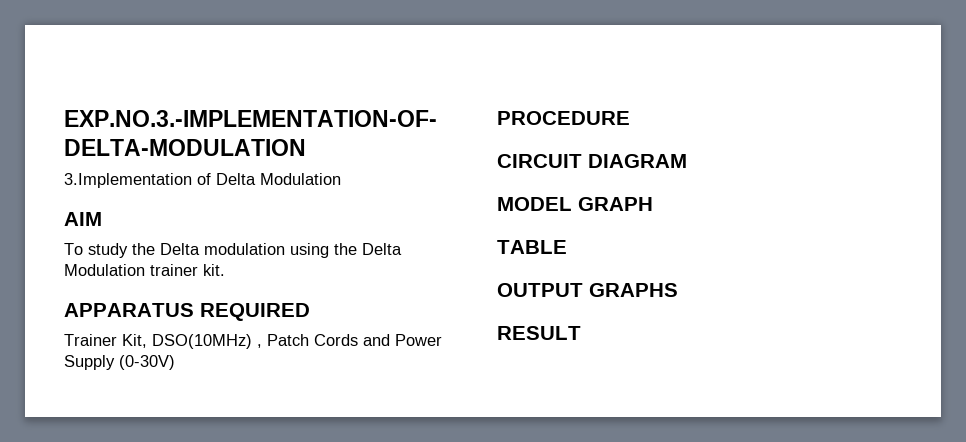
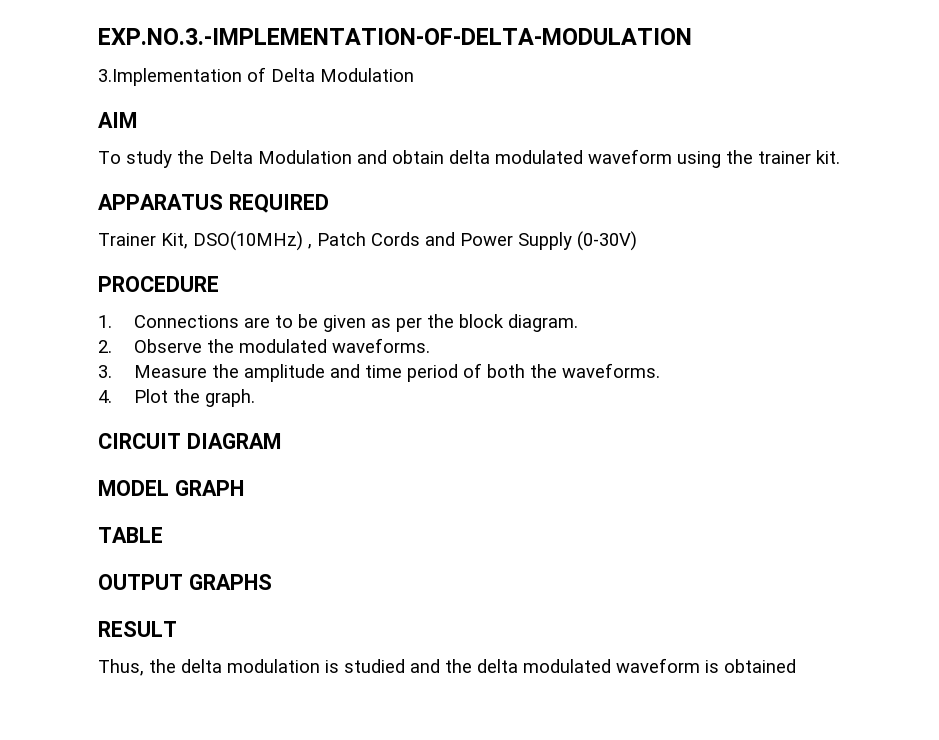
- To study the Delta modulation using the Delta Modulation trainer kit.
+ To study the Delta Modulation and obtain delta modulated waveform using the trainer kit.
+ 1. Connections are to be given as per the block diagram.
+ 2. Observe the modulated waveforms.
+ 3. Measure the amplitude and time period of both the waveforms.
+ 4. Plot the graph.
+ Thus, the delta modulation is studied and the delta modulated waveform is obtained

